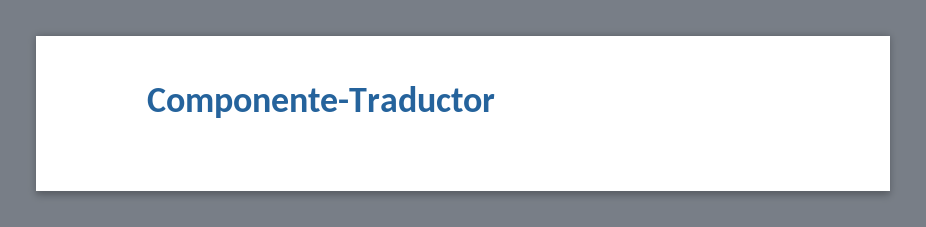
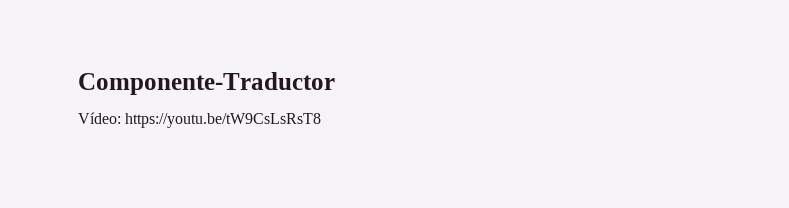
+ Vídeo: https://youtu.be/tW9CsLsRsT8

